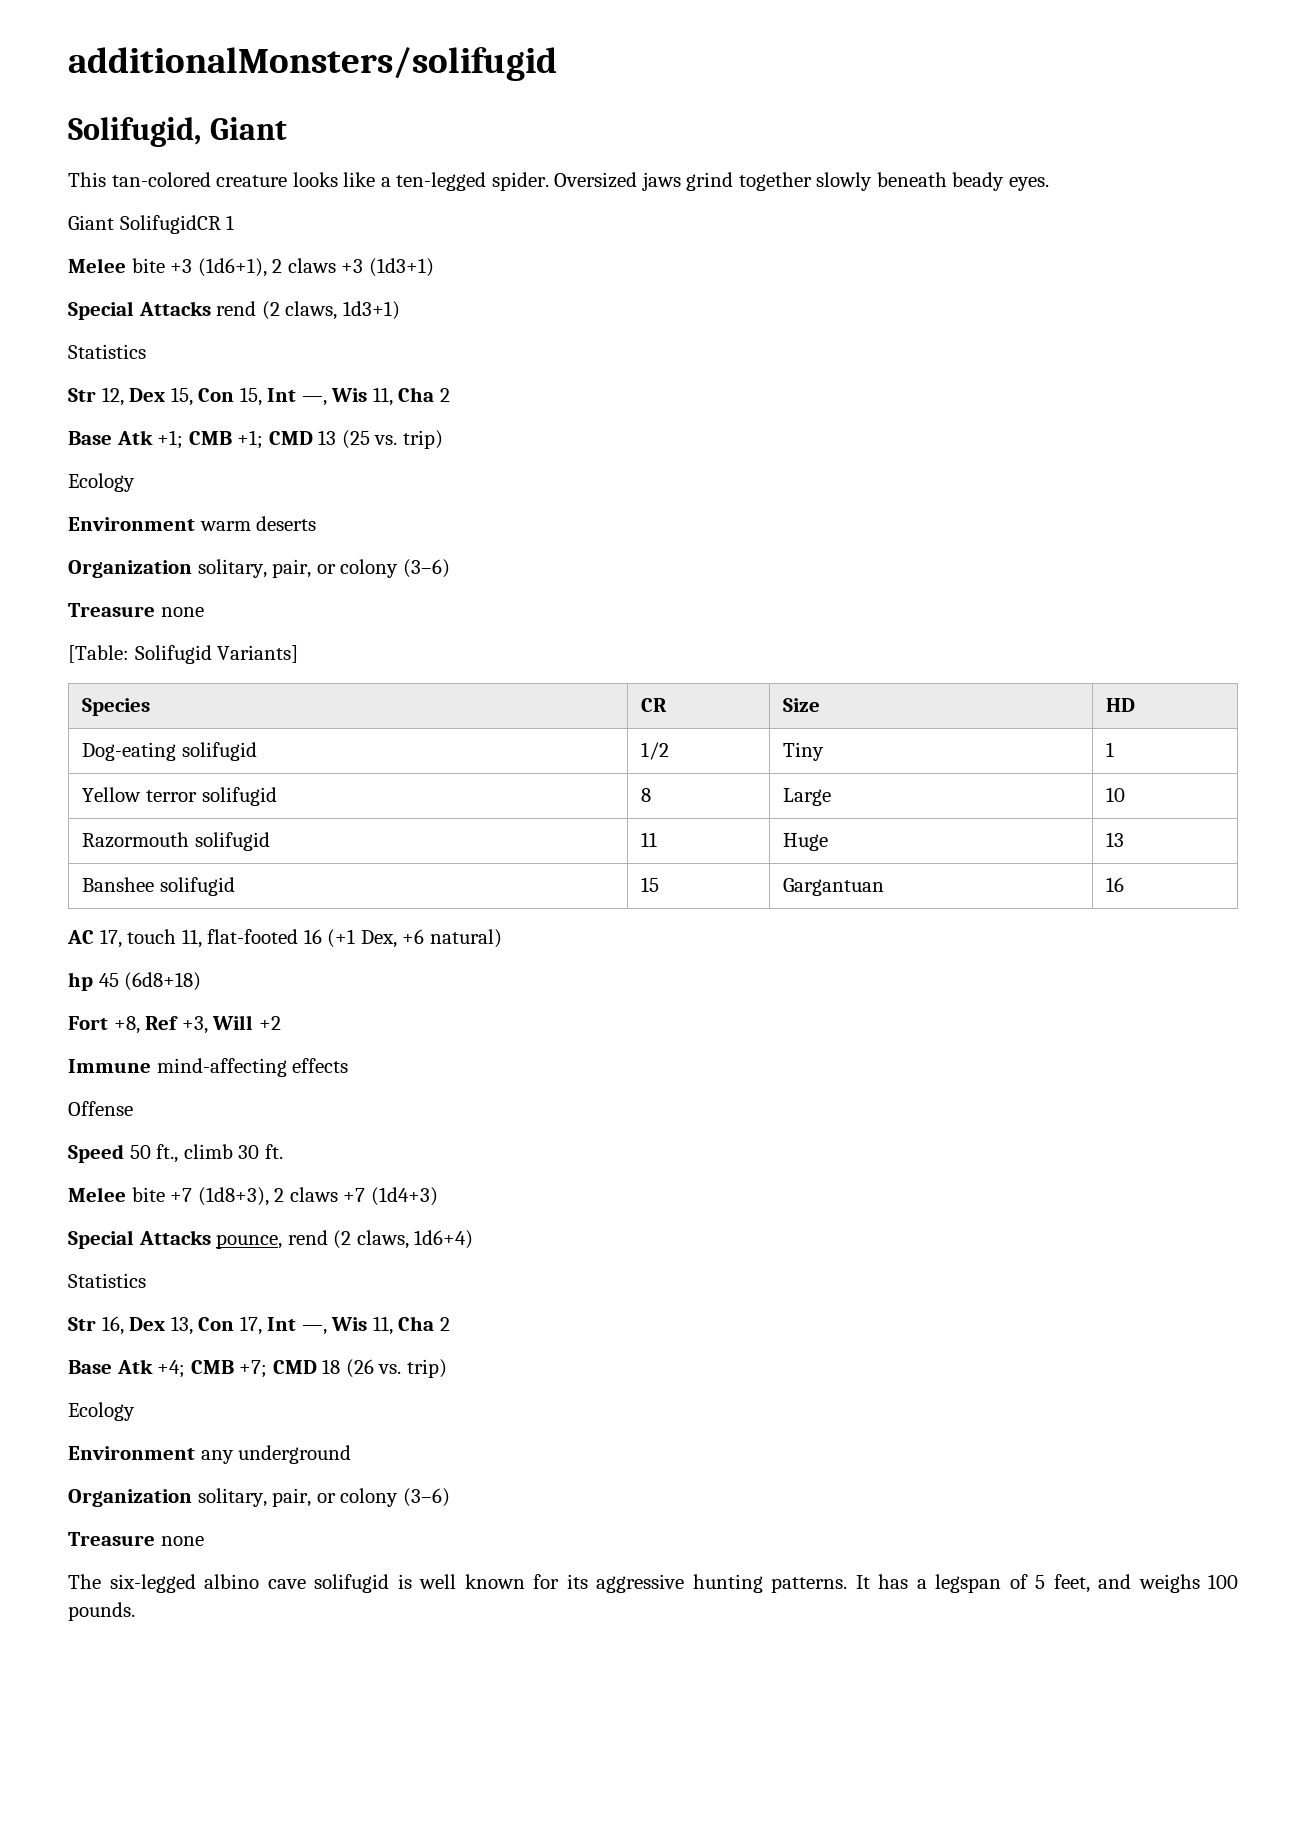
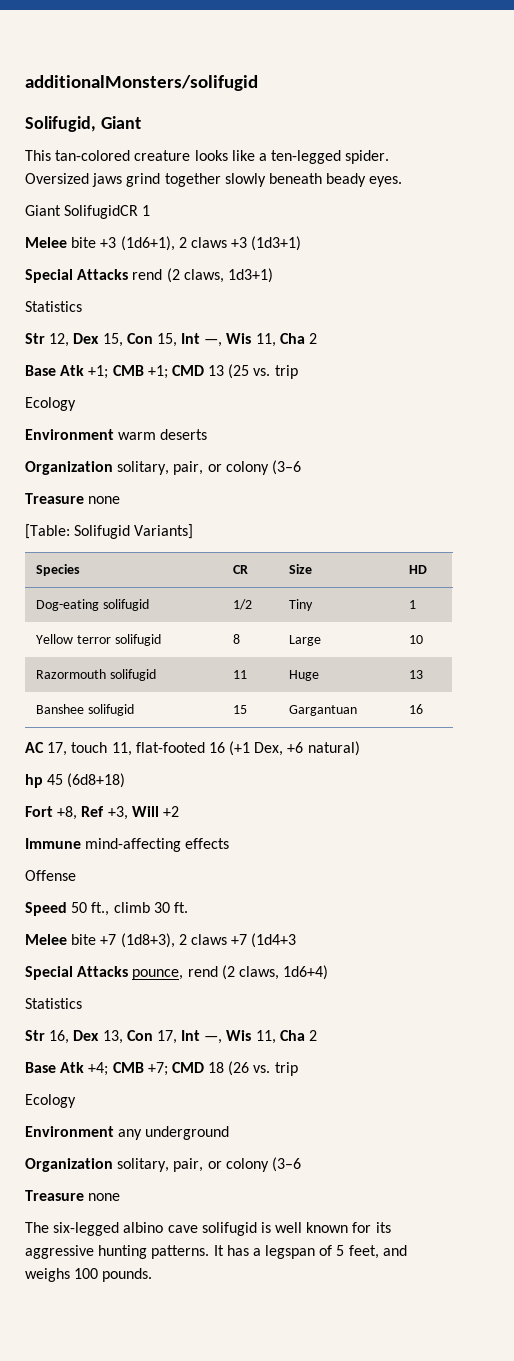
- Base Atk +1; CMB +1; CMD 13 (25 vs. trip)
+ Base Atk +1; CMB +1; CMD 13 (25 vs. trip
  Environment warm deserts
- Organization solitary, pair, or colony (3–6)
+ Organization solitary, pair, or colony (3–6
- Melee bite +7 (1d8+3), 2 claws +7 (1d4+3)
+ Melee bite +7 (1d8+3), 2 claws +7 (1d4+3
- Base Atk +4; CMB +7; CMD 18 (26 vs. trip)
+ Base Atk +4; CMB +7; CMD 18 (26 vs. trip
  Environment any underground
- Organization solitary, pair, or colony (3–6)
+ Organization solitary, pair, or colony (3–6

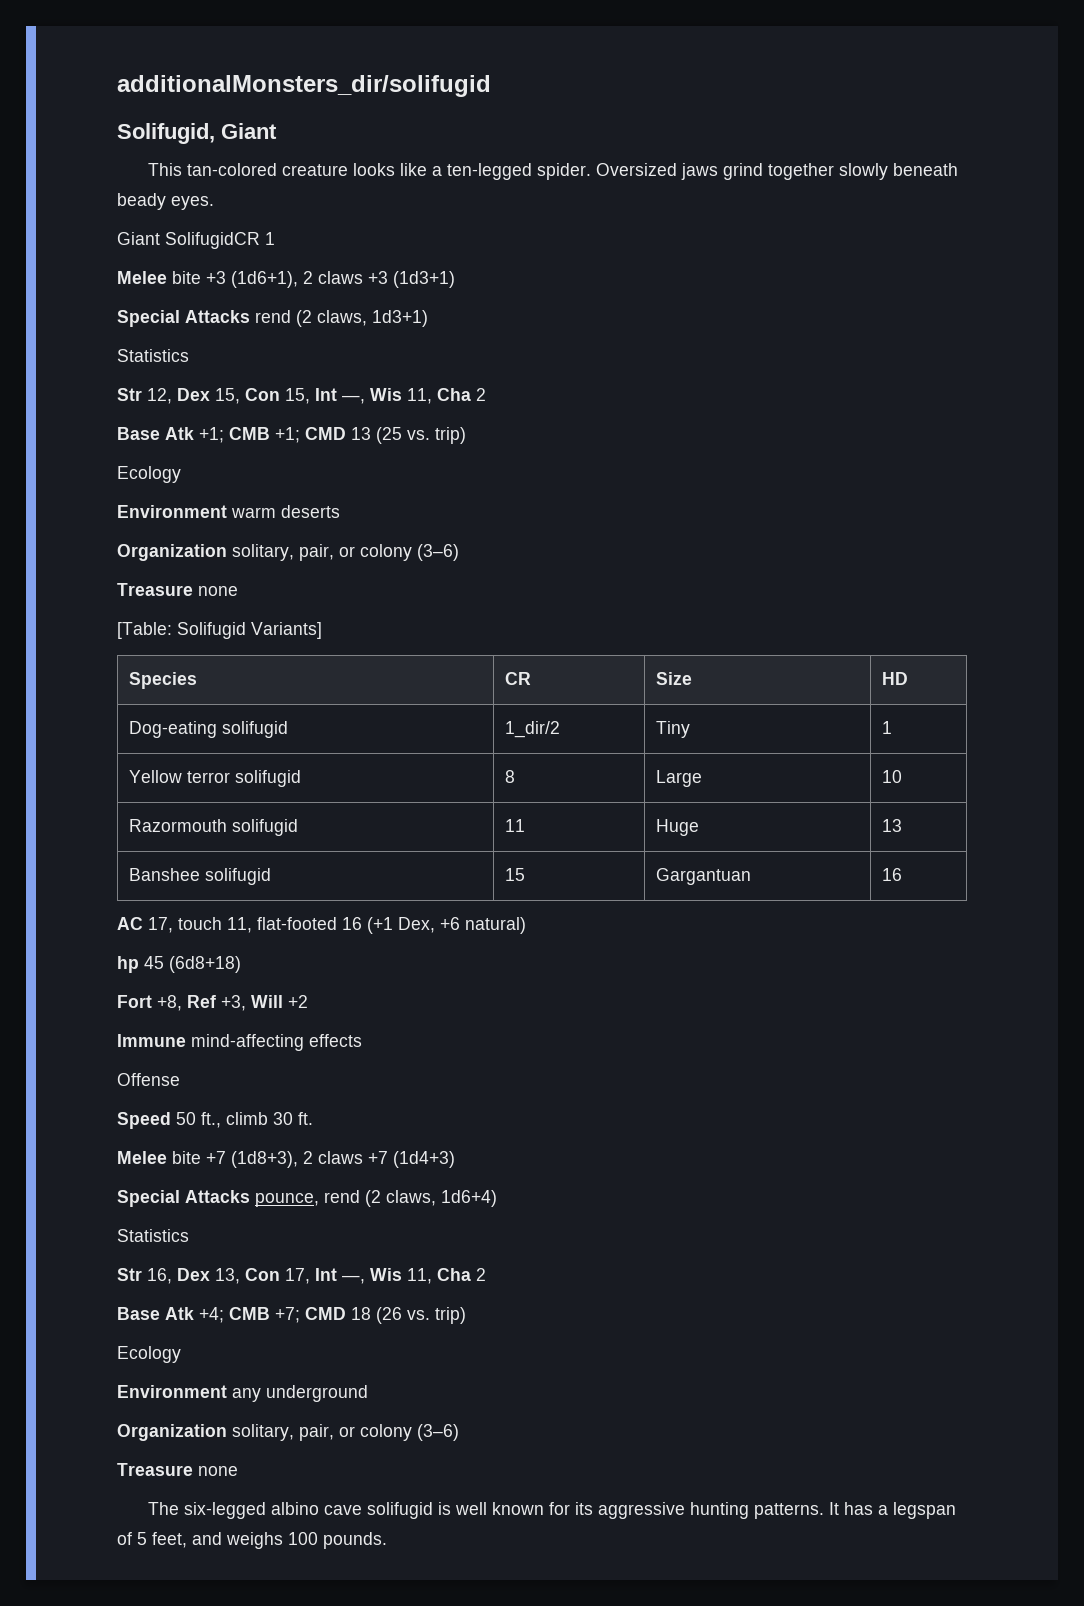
- additionalMonsters/solifugid
+ additionalMonsters_dir/solifugid
- Base Atk +1; CMB +1; CMD 13 (25 vs. trip
+ Base Atk +1; CMB +1; CMD 13 (25 vs. trip)
  Environment warm deserts
- Organization solitary, pair, or colony (3–6
+ Organization solitary, pair, or colony (3–6)
- Dog-eating solifugid | 1/2 | Tiny | 1
+ Dog-eating solifugid | 1_dir/2 | Tiny | 1
- Melee bite +7 (1d8+3), 2 claws +7 (1d4+3
+ Melee bite +7 (1d8+3), 2 claws +7 (1d4+3)
- Base Atk +4; CMB +7; CMD 18 (26 vs. trip
+ Base Atk +4; CMB +7; CMD 18 (26 vs. trip)
  Environment any underground
- Organization solitary, pair, or colony (3–6
+ Organization solitary, pair, or colony (3–6)

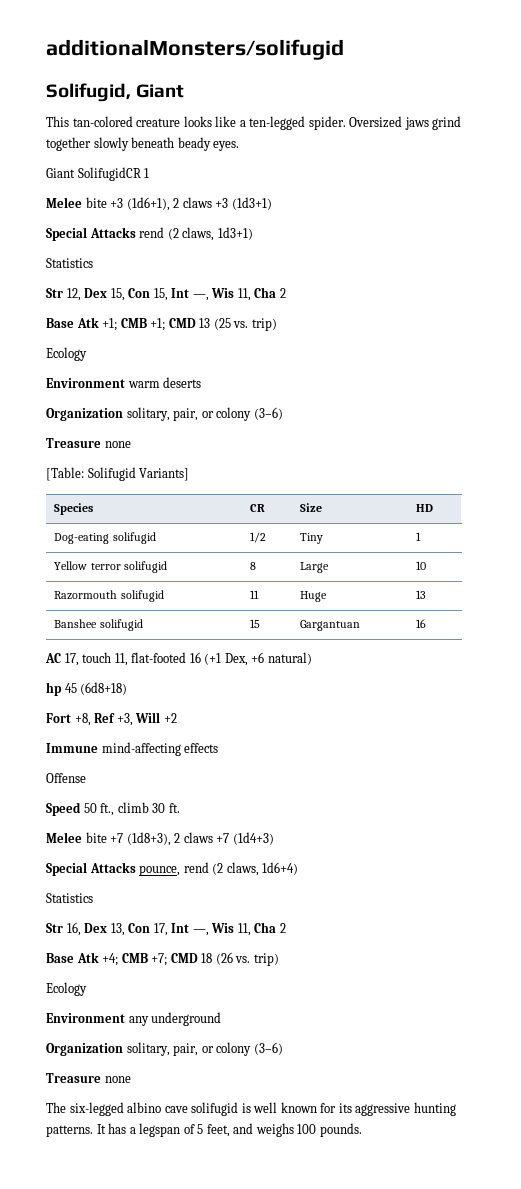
- additionalMonsters_dir/solifugid
+ additionalMonsters/solifugid
- Dog-eating solifugid | 1_dir/2 | Tiny | 1
+ Dog-eating solifugid | 1/2 | Tiny | 1

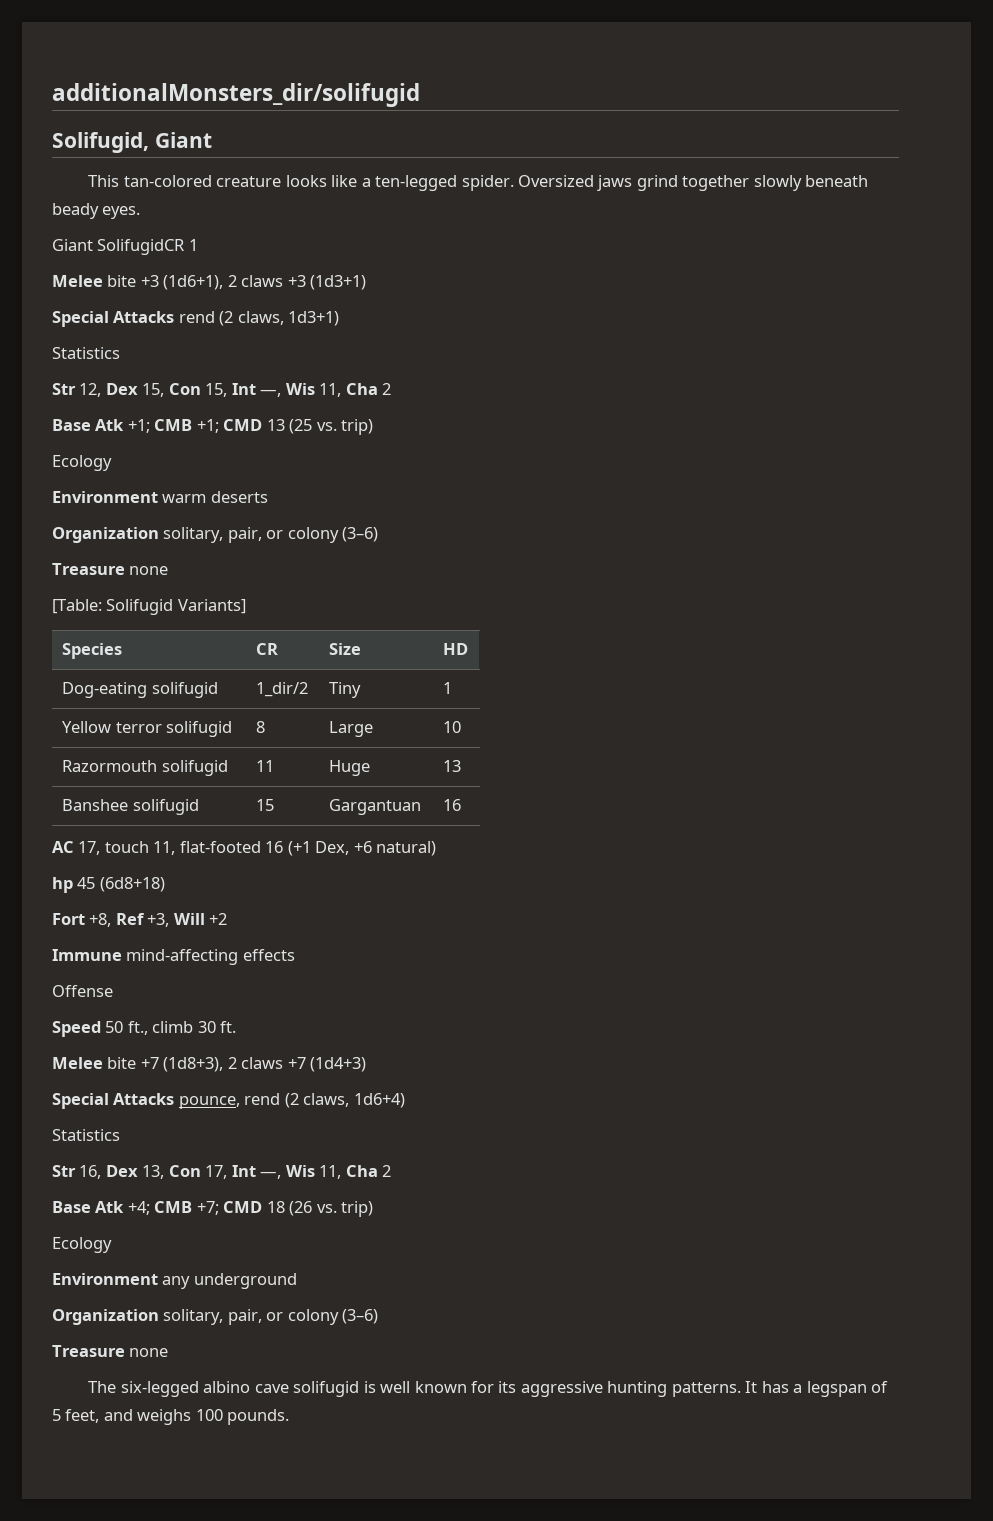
- additionalMonsters/solifugid
+ additionalMonsters_dir/solifugid
- Dog-eating solifugid | 1/2 | Tiny | 1
+ Dog-eating solifugid | 1_dir/2 | Tiny | 1

